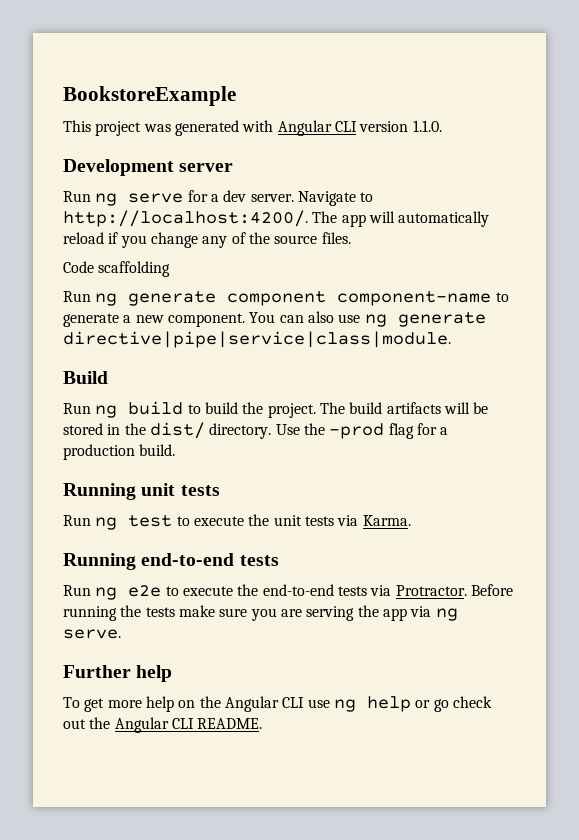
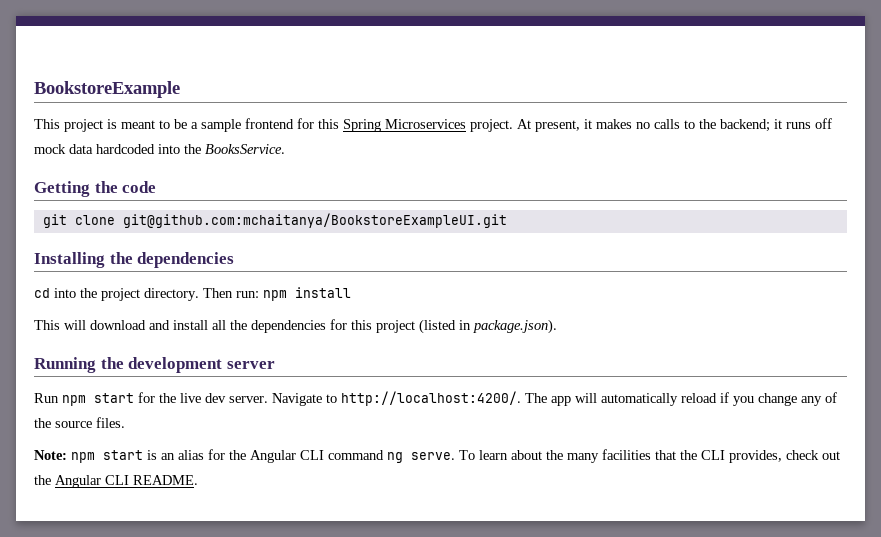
- This project was generated with Angular CLI version 1.1.0.
- Development server
- Run ng serve for a dev server.
+ This project is meant to be a sample frontend for this Spring Microservices project. At present, it makes no calls to the backend; it runs off mock data hardcoded into the BooksService.
+ Getting the code
+ git clone git@github.com:mchaitanya/BookstoreExampleUI.git
+ Installing the dependencies
+ cd into the project directory. Then run: npm install
+ This will download and install all the dependencies for this project (listed in package.json).
+ Running the development server
+ Run npm start for the live dev server.
- Code scaffolding
- Run ng generate component component-name to generate a new component. You can also use ng generate directive|pipe|service|class|module.
- Build
- Run ng build to build the project. The build artifacts will be stored in the dist/ directory. Use the -prod flag for a production build.
- Running unit tests
- Run ng test to execute the unit tests via Karma.
- Running end-to-end tests
- Run ng e2e to execute the end-to-end tests via Protractor. Before running the tests make sure you are serving the app via ng serve.
- Further help
- To get more help on the Angular CLI use ng help or go check out the Angular CLI README.
+ Note: npm start is an alias for the Angular CLI command ng serve. To learn about the many facilities that the CLI provides, check out the Angular CLI README.

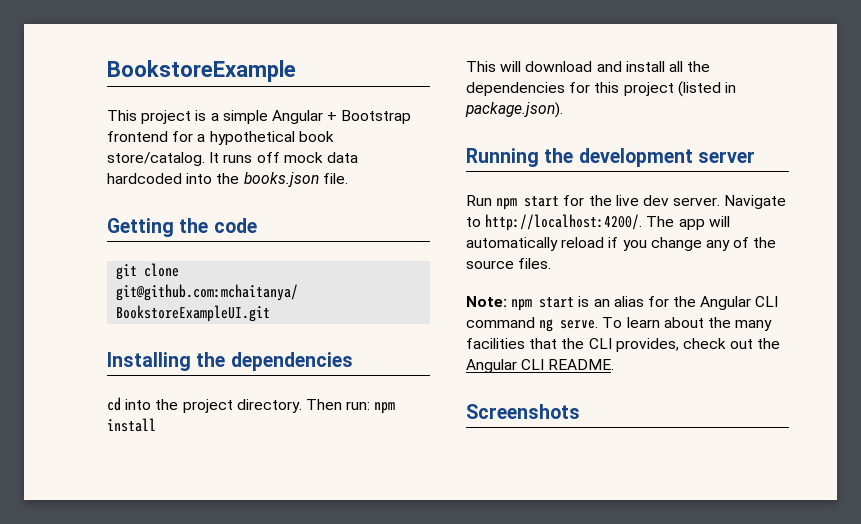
- This project is meant to be a sample frontend for this Spring Microservices project. At present, it makes no calls to the backend; it runs off mock data hardcoded into the BooksService.
+ This project is a simple Angular + Bootstrap frontend for a hypothetical book store/catalog. It runs off mock data hardcoded into the books.json file.
+ Screenshots

